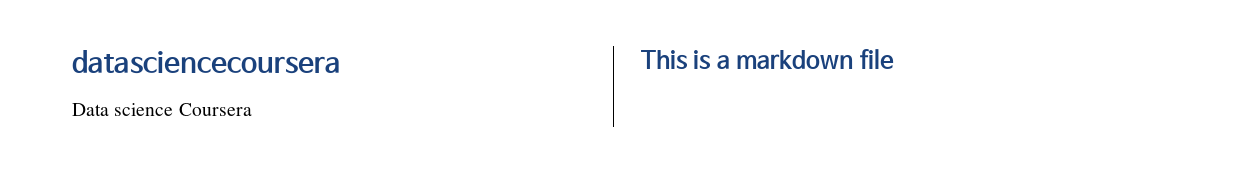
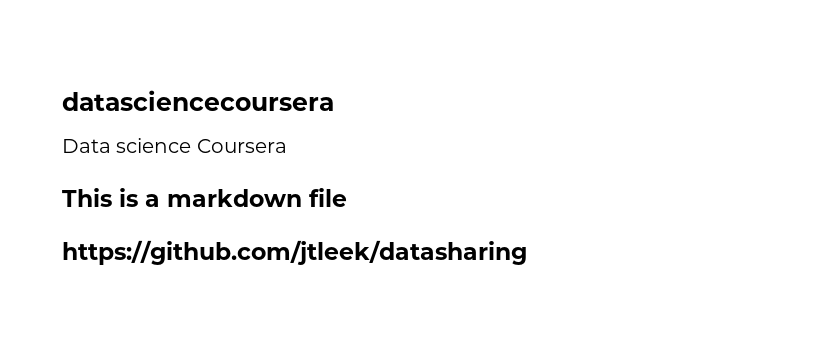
+ https://github.com/jtleek/datasharing

